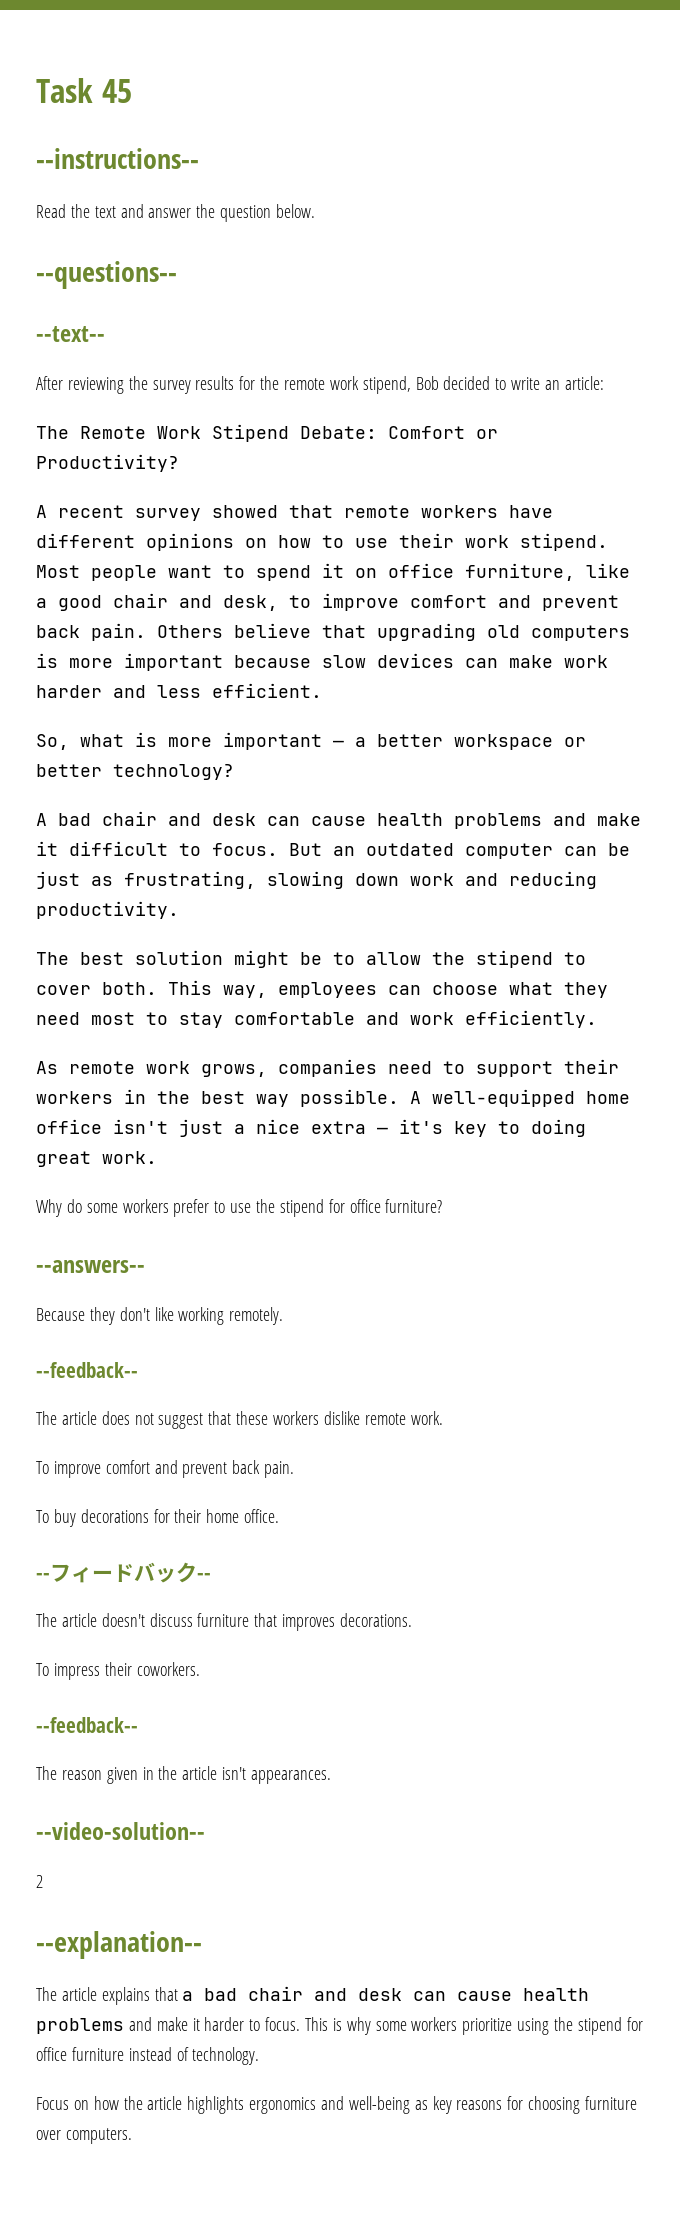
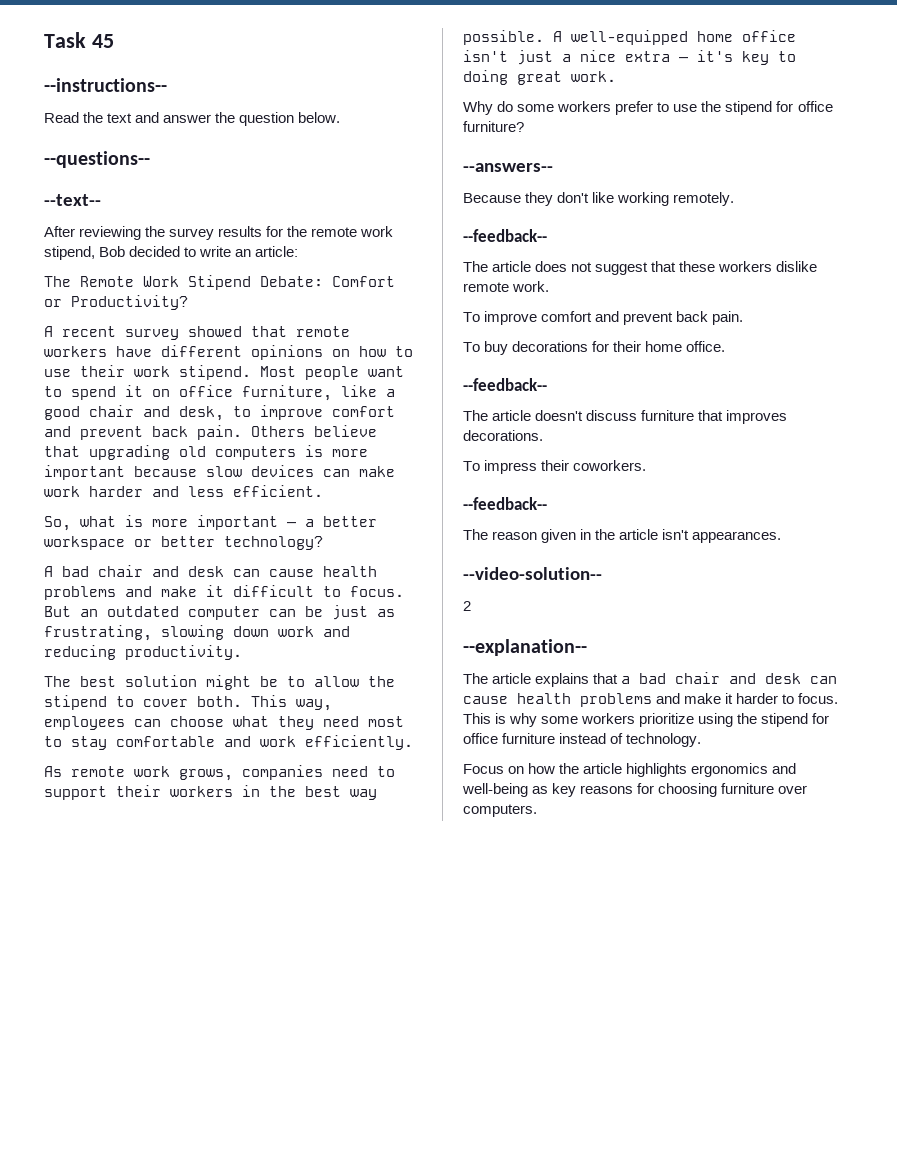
  To buy decorations for their home office.
- --フィードバック--
+ --feedback--

